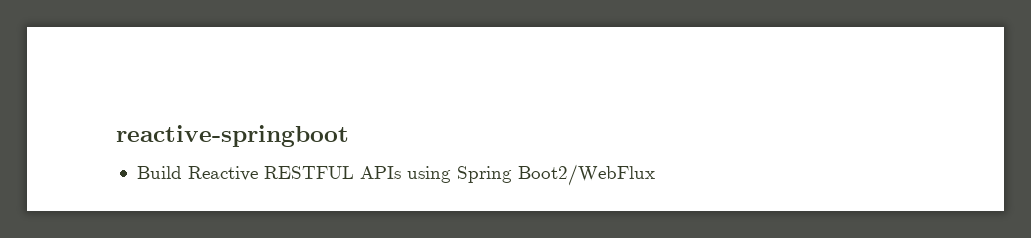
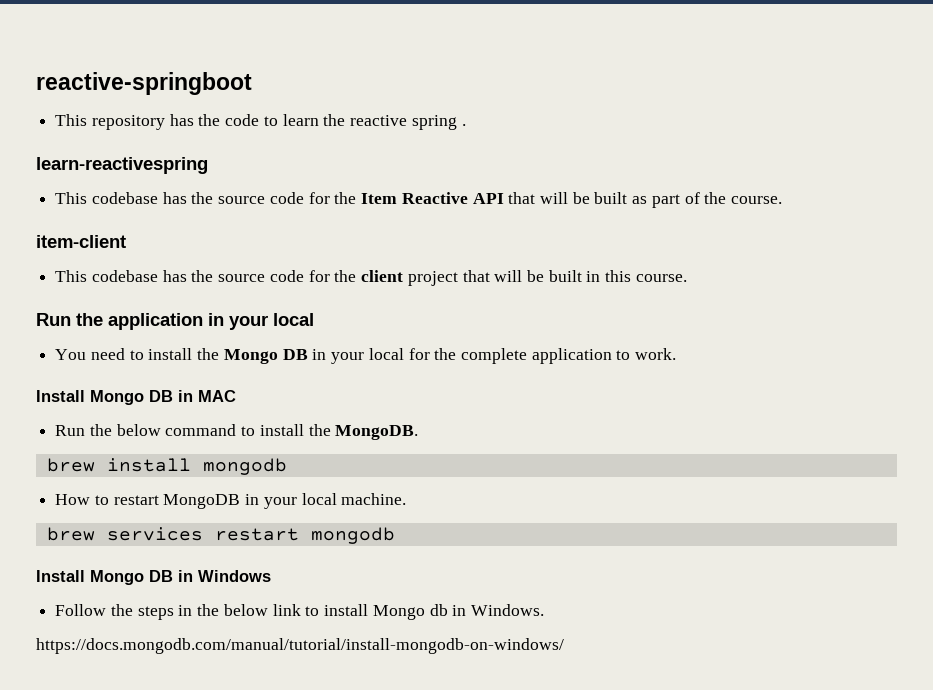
- Build Reactive RESTFUL APIs using Spring Boot2/WebFlux
+ This repository has the code to learn the reactive spring .
+ learn-reactivespring
+ This codebase has the source code for the Item Reactive API that will be built as part of the course.
+ item-client
+ This codebase has the source code for the client project that will be built in this course.
+ Run the application in your local
+ You need to install the Mongo DB in your local for the complete application to work.
+ Install Mongo DB in MAC
+ Run the below command to install the MongoDB.
+ brew install mongodb
+ How to restart MongoDB in your local machine.
+ brew services restart mongodb
+ Install Mongo DB in Windows
+ Follow the steps in the below link to install Mongo db in Windows.
+ https://docs.mongodb.com/manual/tutorial/install-mongodb-on-windows/

